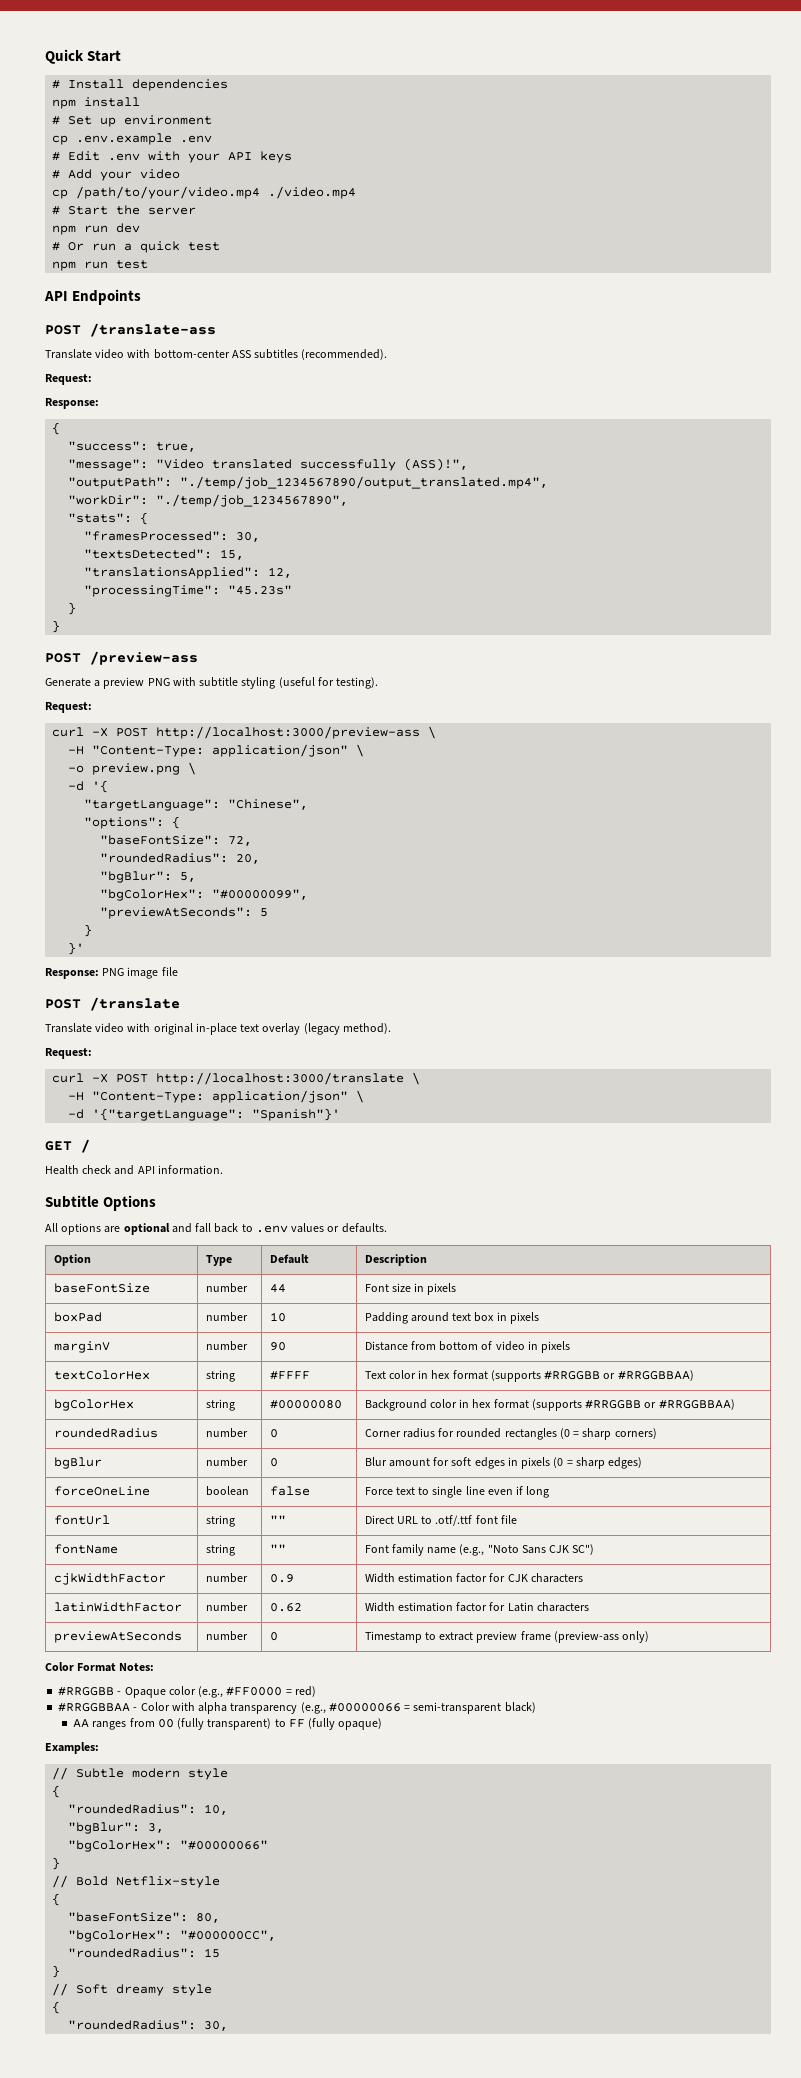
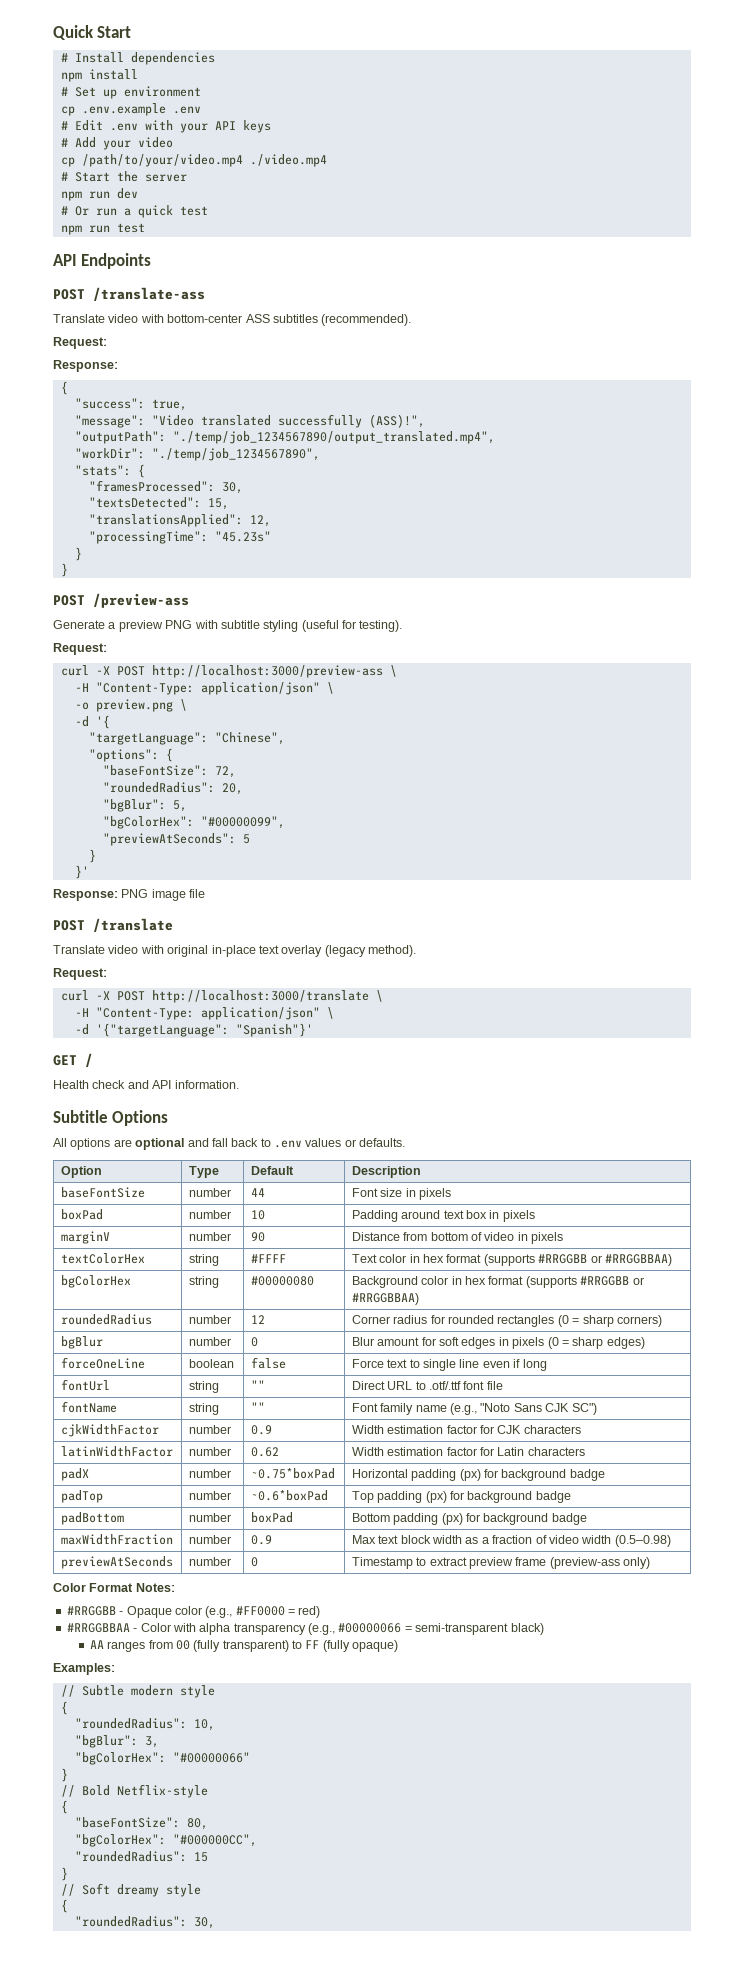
- roundedRadius | number | 0 | Corner radius for rounded rectangles (0 = sharp corners)
+ roundedRadius | number | 12 | Corner radius for rounded rectangles (0 = sharp corners)
+ padX | number | ~0.75*boxPad | Horizontal padding (px) for background badge
+ padTop | number | ~0.6*boxPad | Top padding (px) for background badge
+ padBottom | number | boxPad | Bottom padding (px) for background badge
+ maxWidthFraction | number | 0.9 | Max text block width as a fraction of video width (0.5–0.98)

